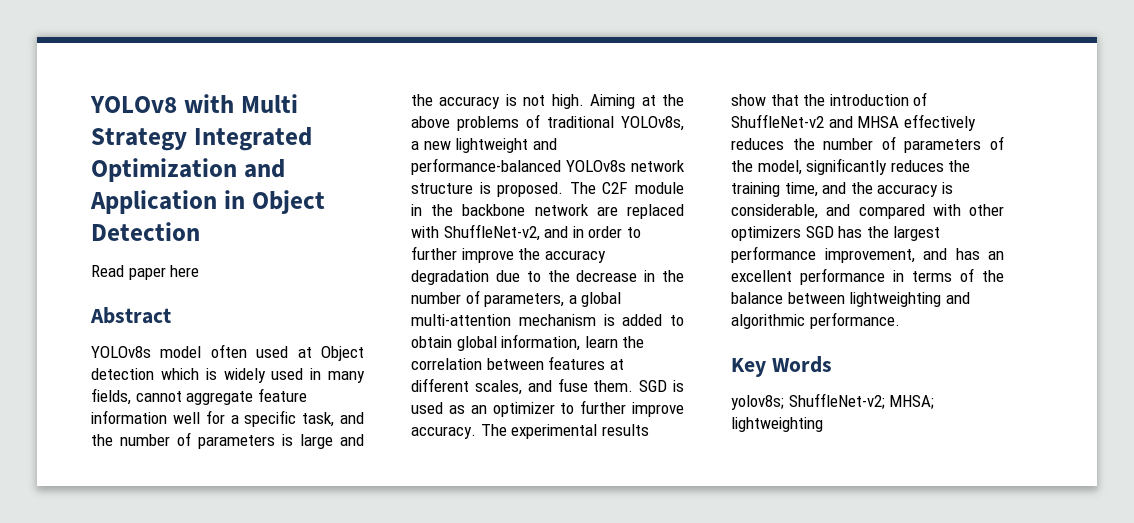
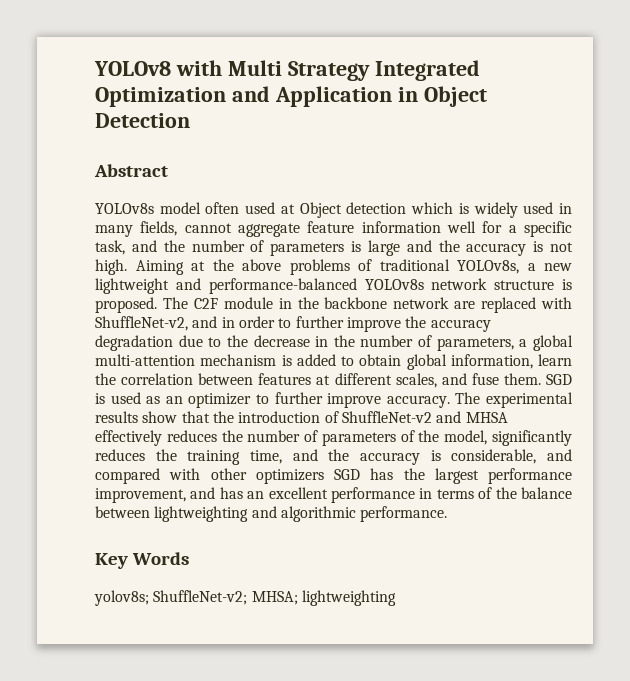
- Read paper here

